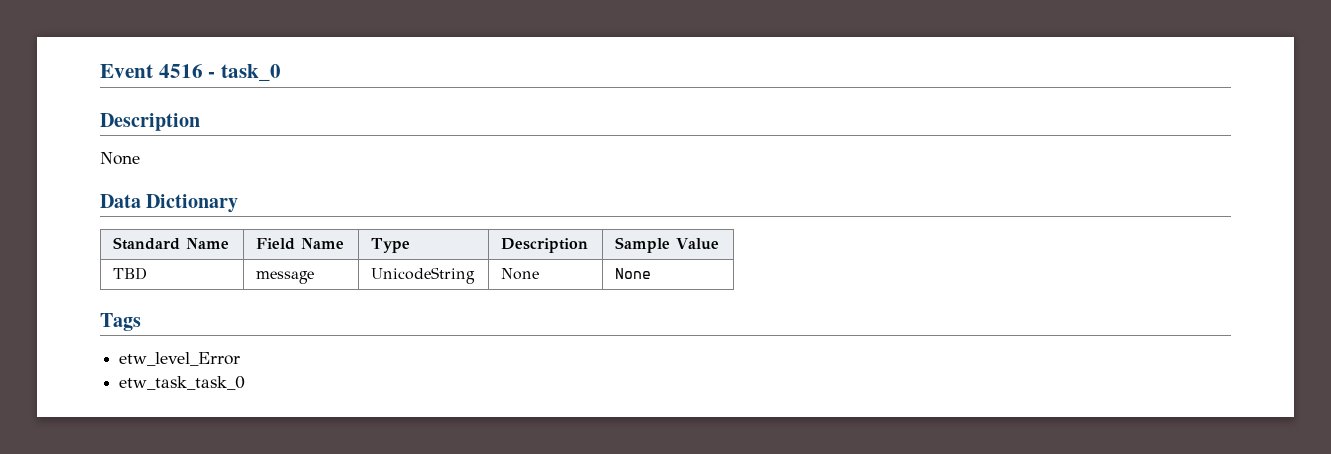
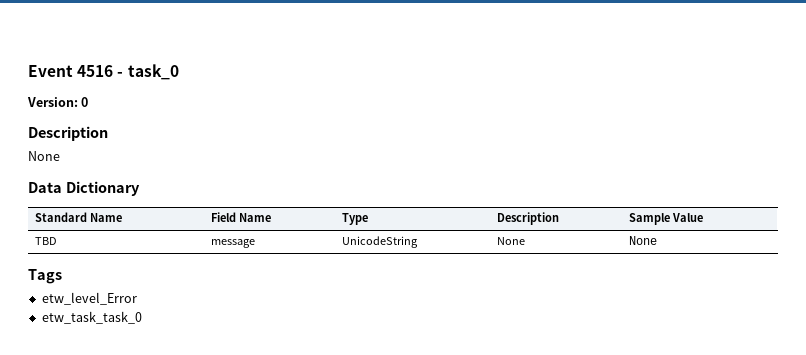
+ Version: 0

